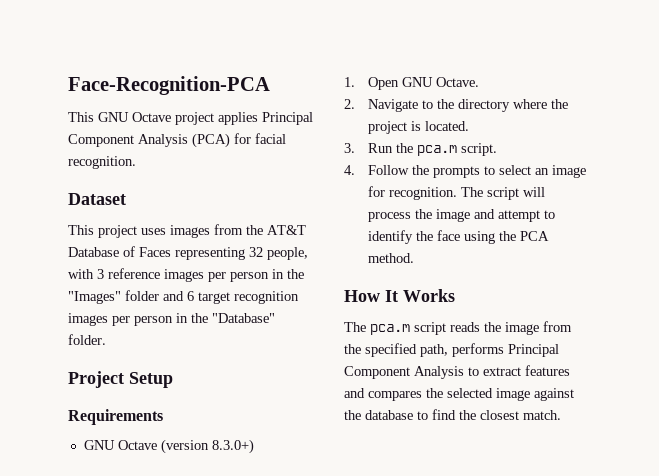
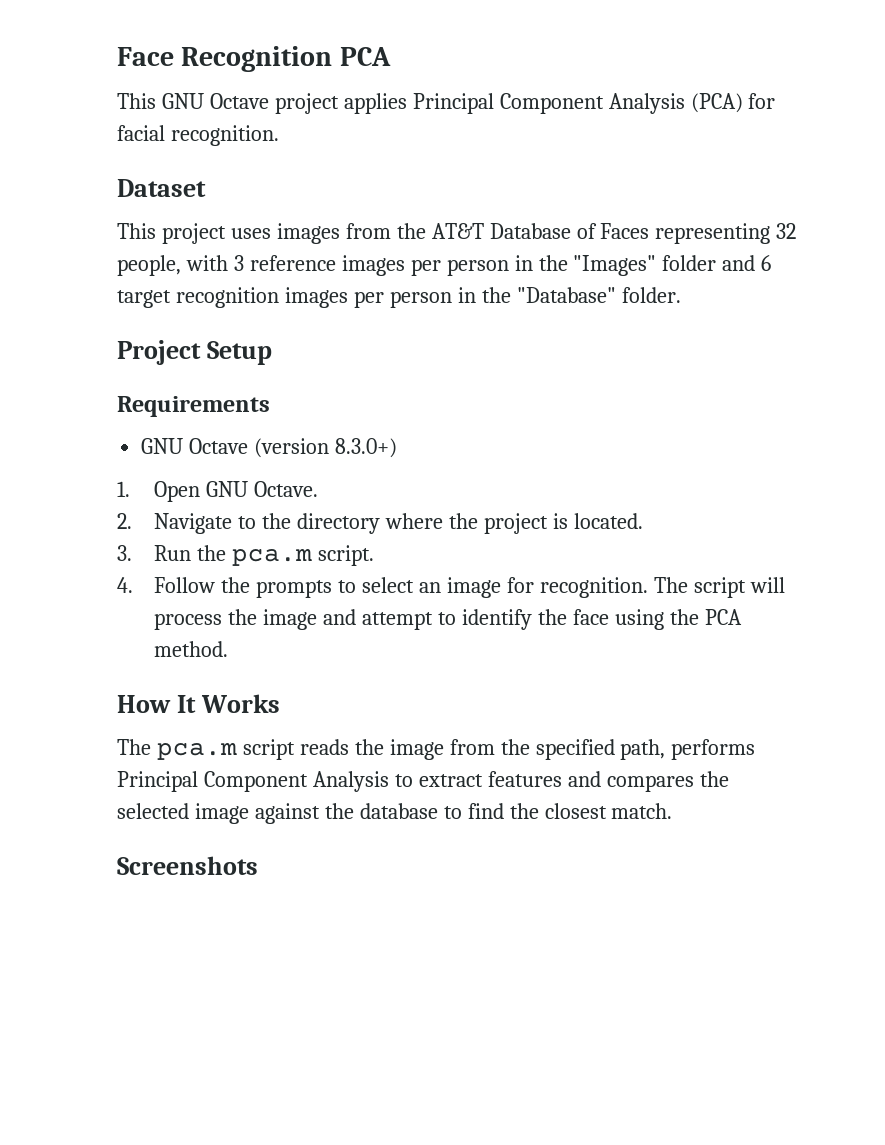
- Face-Recognition-PCA
+ Face Recognition PCA
+ Screenshots

